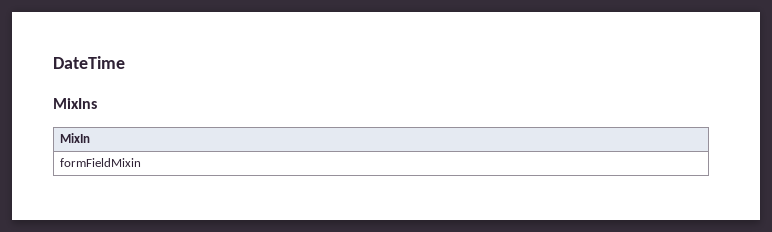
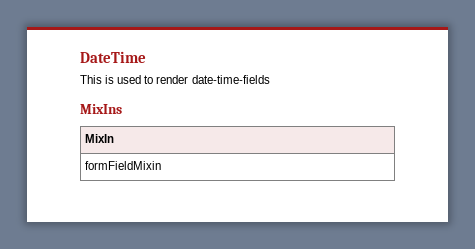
+ This is used to render date-time-fields

